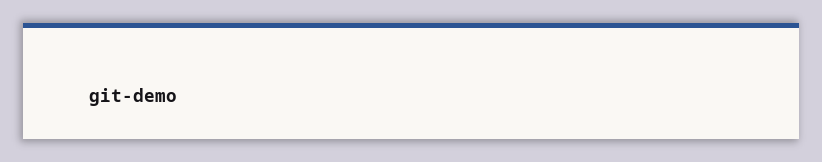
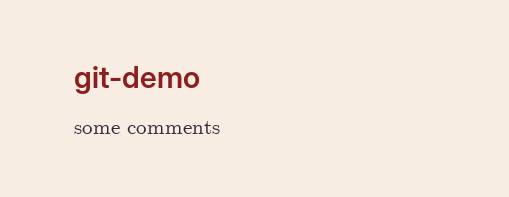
+ some comments

